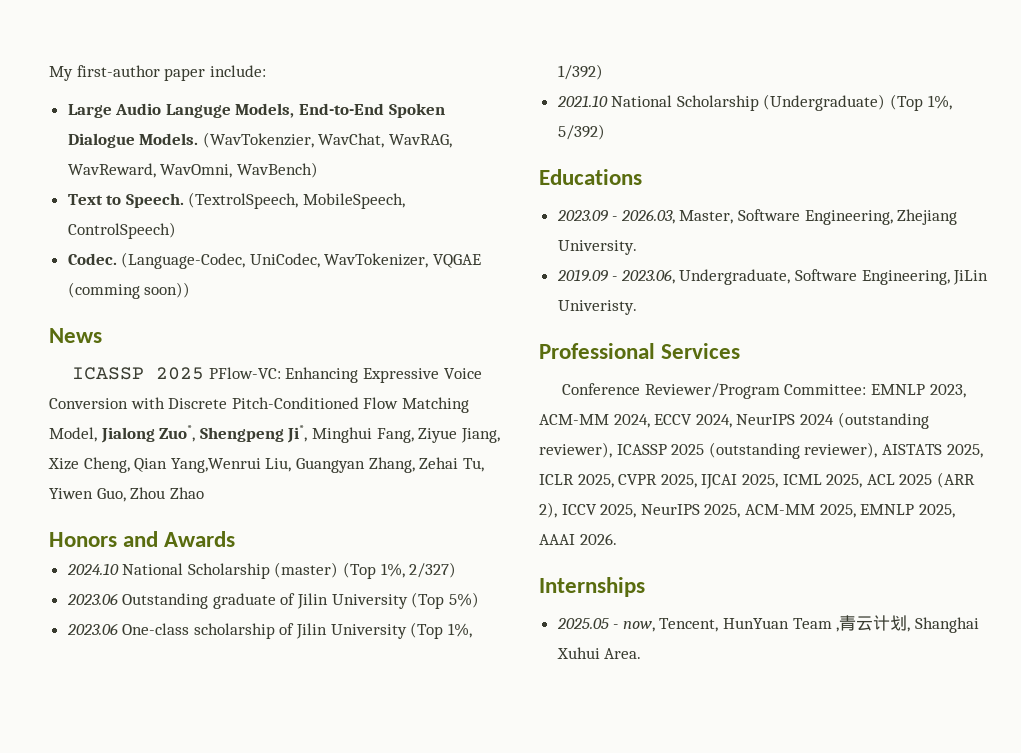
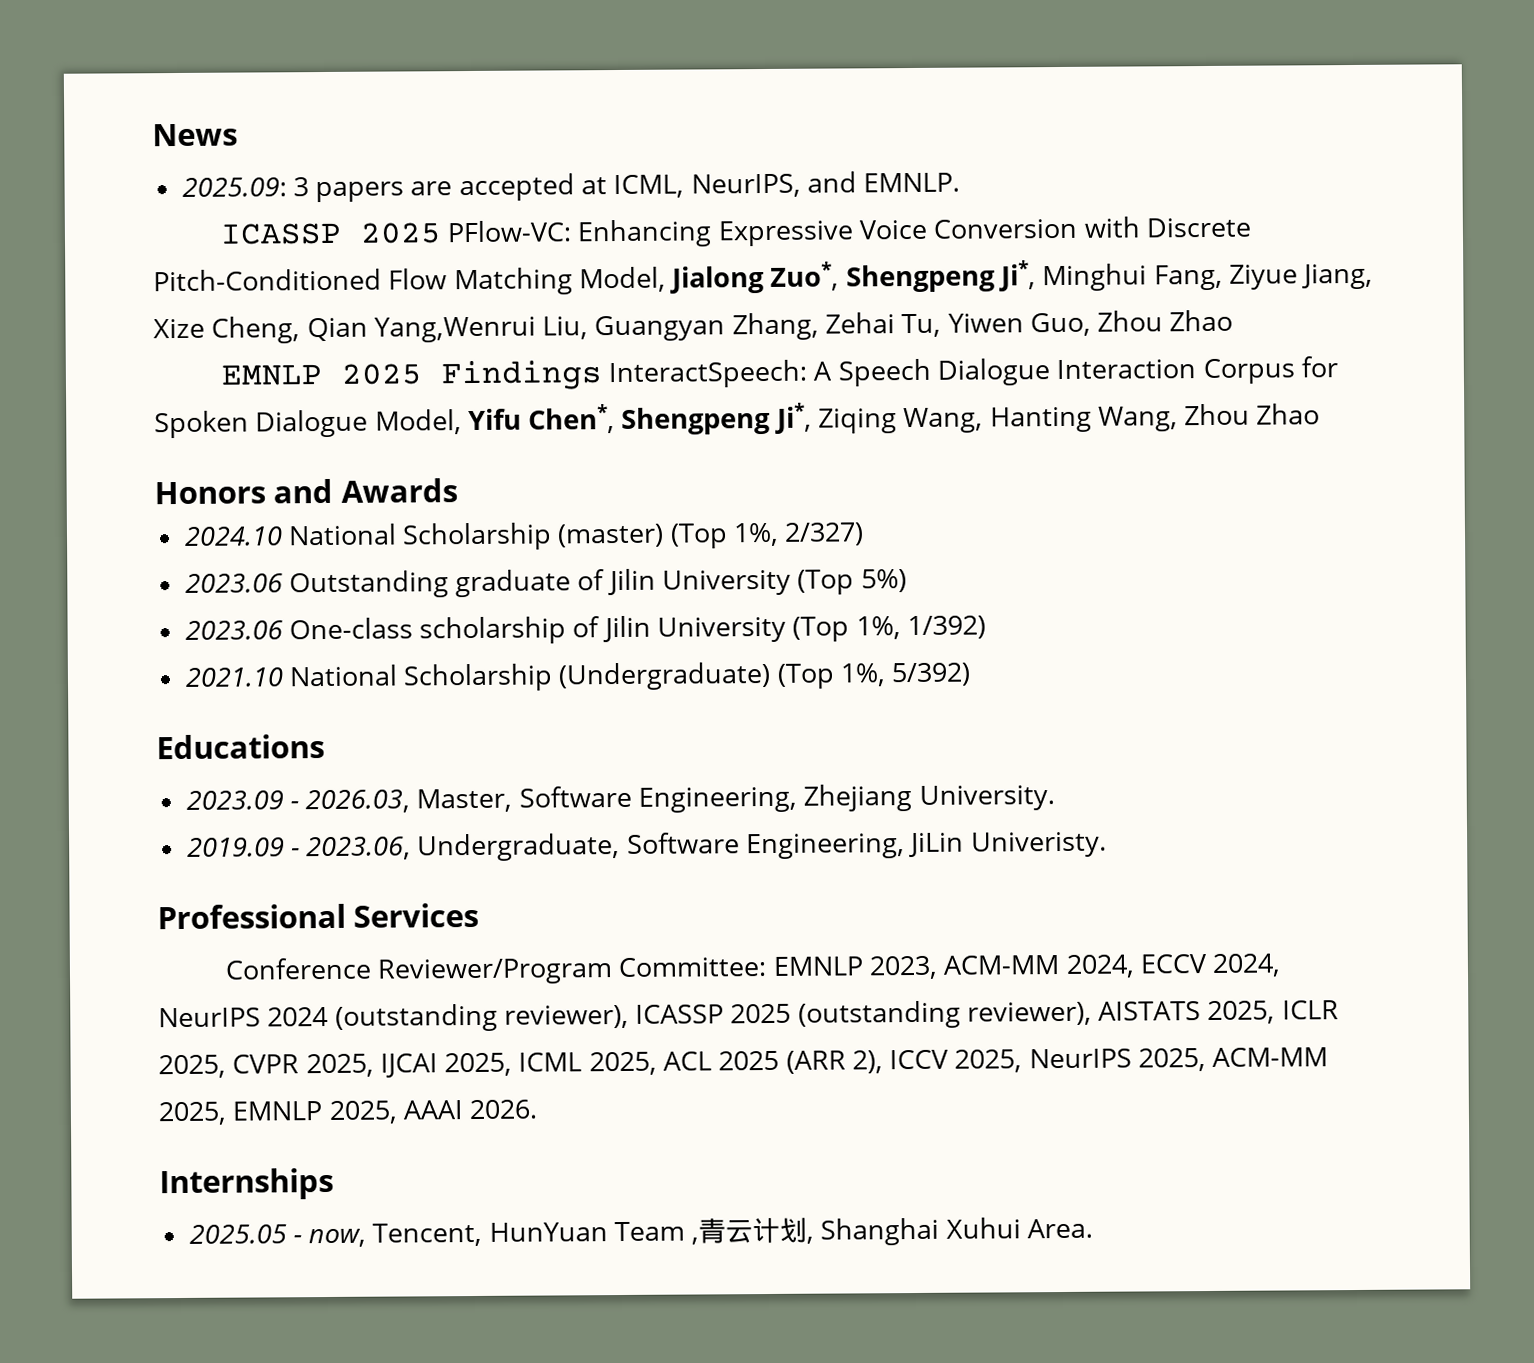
- My first-author paper include:
- Large Audio Languge Models, End-to-End Spoken Dialogue Models. (WavTokenzier, WavChat, WavRAG, WavReward, WavOmni, WavBench)
- Text to Speech. (TextrolSpeech, MobileSpeech, ControlSpeech)
- Codec. (Language-Codec, UniCodec, WavTokenizer, VQGAE (comming soon))
  News
+ 2025.09: 3 papers are accepted at ICML, NeurIPS, and EMNLP.
+ EMNLP 2025 Findings InteractSpeech: A Speech Dialogue Interaction Corpus for Spoken Dialogue Model, Yifu Chen*, Shengpeng Ji*, Ziqing Wang, Hanting Wang, Zhou Zhao

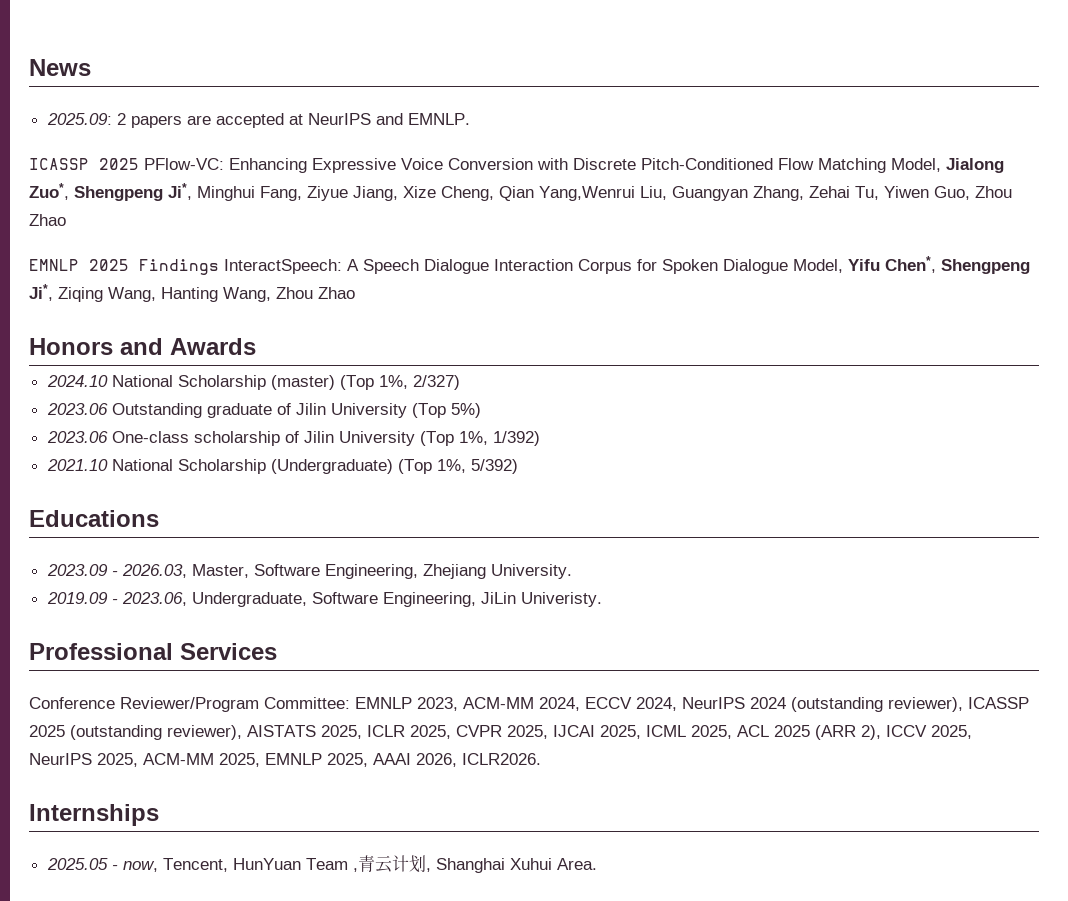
- 2025.09: 3 papers are accepted at ICML, NeurIPS, and EMNLP.
+ 2025.09: 2 papers are accepted at NeurIPS and EMNLP.
- Conference Reviewer/Program Committee: EMNLP 2023, ACM-MM 2024, ECCV 2024, NeurIPS 2024 (outstanding reviewer), ICASSP 2025 (outstanding reviewer), AISTATS 2025, ICLR 2025, CVPR 2025, IJCAI 2025, ICML 2025, ACL 2025 (ARR 2), ICCV 2025, NeurIPS 2025, ACM-MM 2025, EMNLP 2025, AAAI 2026.
+ Conference Reviewer/Program Committee: EMNLP 2023, ACM-MM 2024, ECCV 2024, NeurIPS 2024 (outstanding reviewer), ICASSP 2025 (outstanding reviewer), AISTATS 2025, ICLR 2025, CVPR 2025, IJCAI 2025, ICML 2025, ACL 2025 (ARR 2), ICCV 2025, NeurIPS 2025, ACM-MM 2025, EMNLP 2025, AAAI 2026, ICLR2026.

